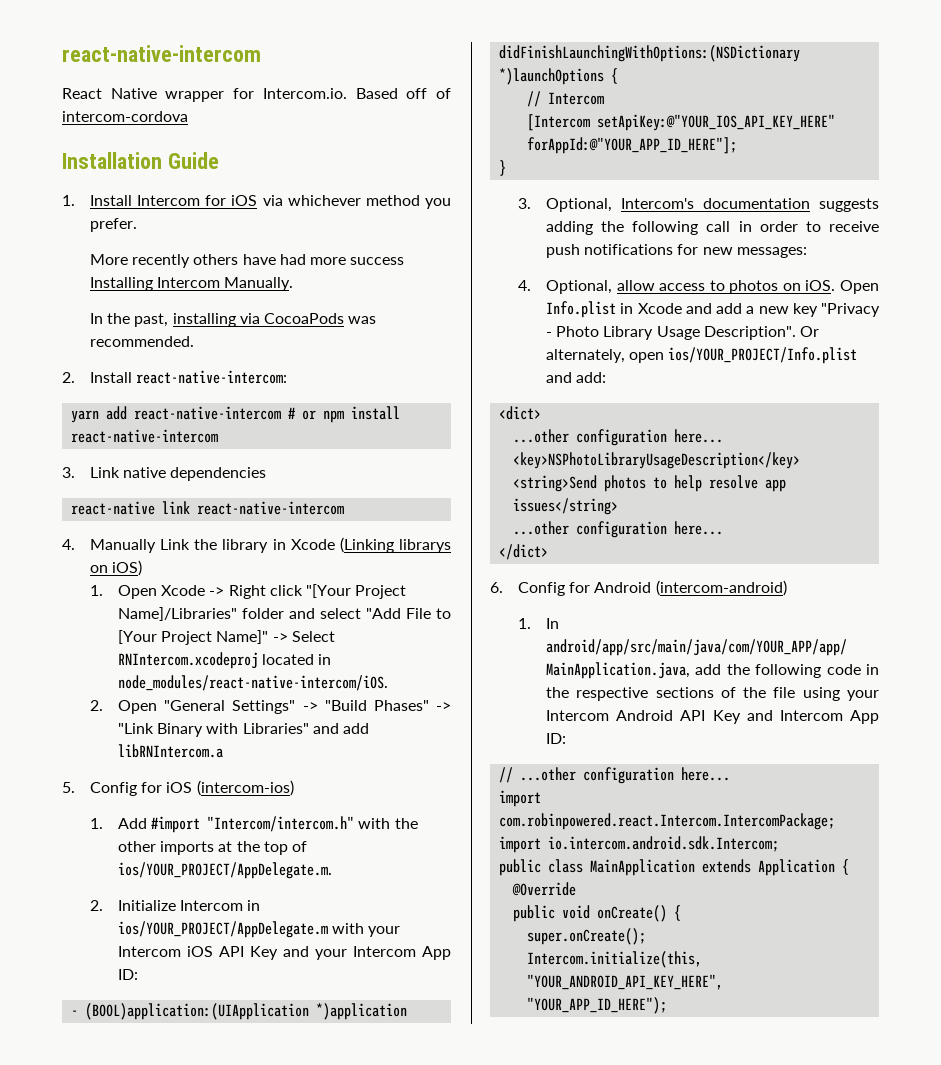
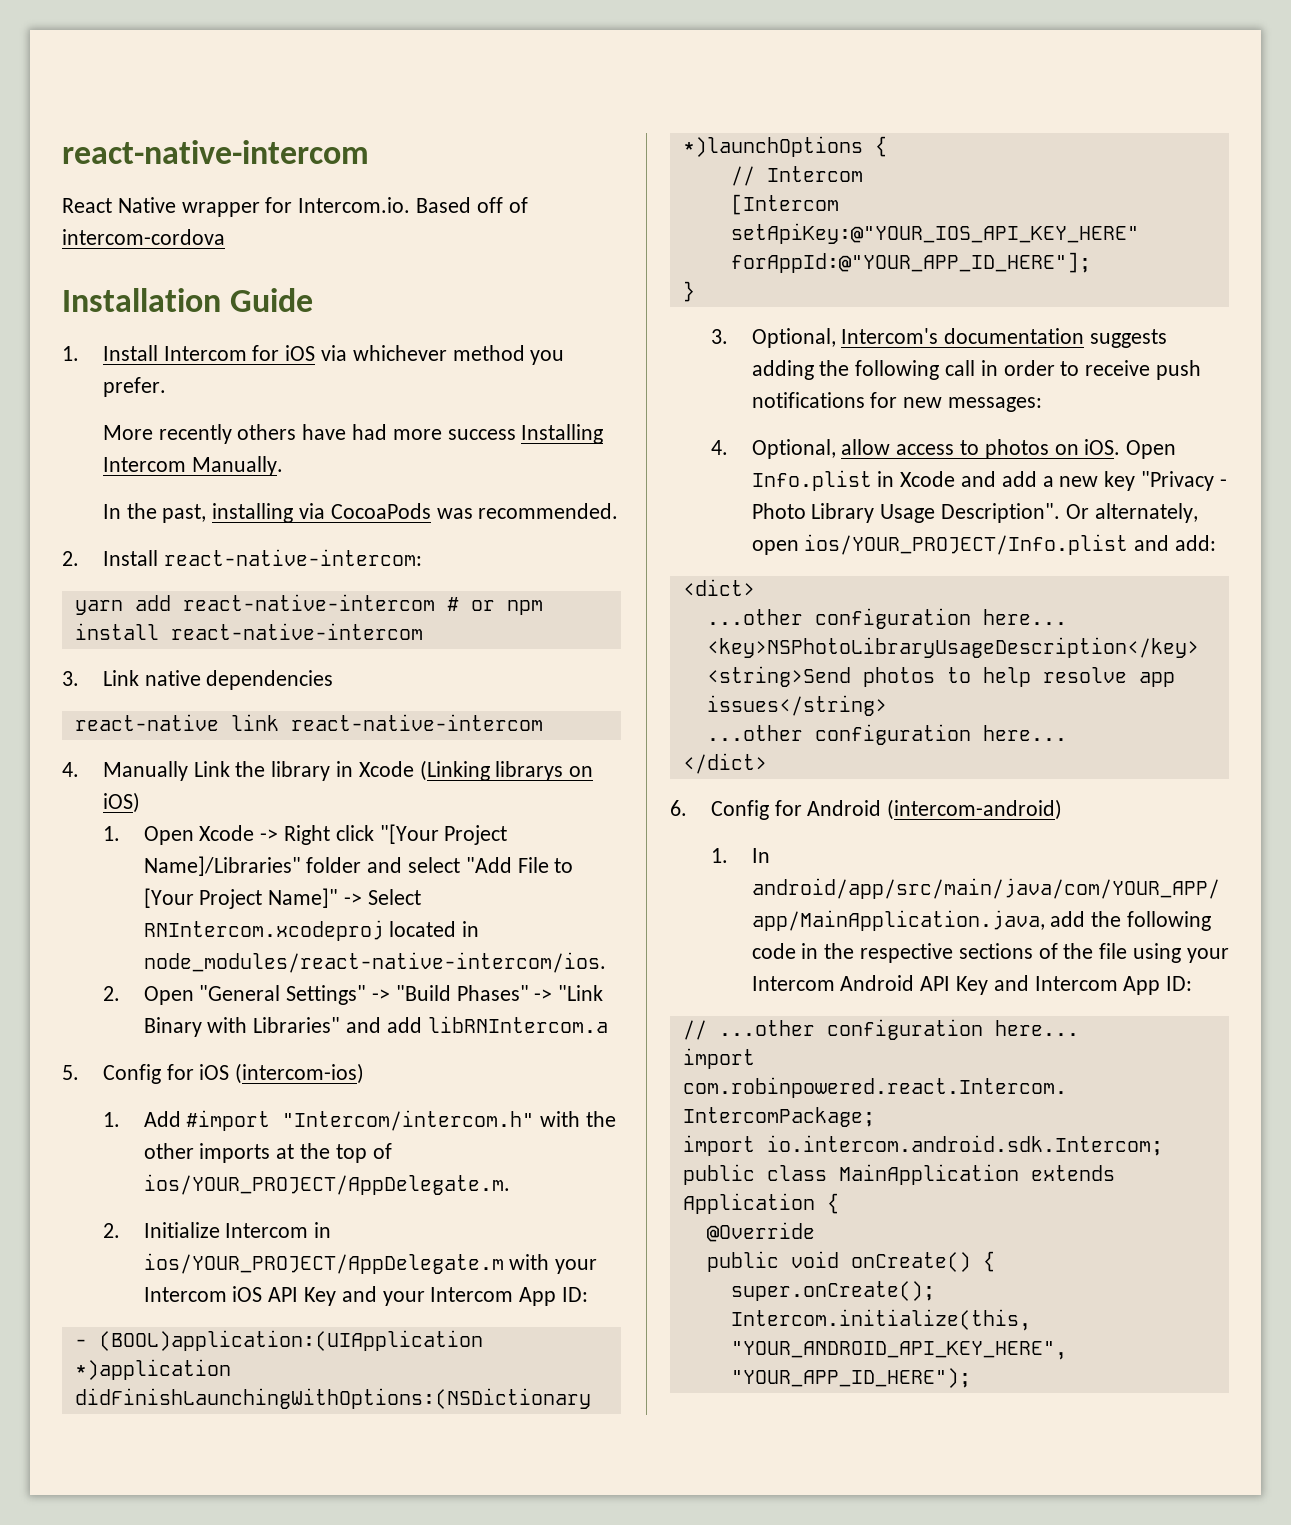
- 1. Open Xcode -> Right click "[Your Project Name]/Libraries" folder and select "Add File to [Your Project Name]" -> Select RNIntercom.xcodeproj located in node_modules/react-native-intercom/iOS.
+ 1. Open Xcode -> Right click "[Your Project Name]/Libraries" folder and select "Add File to [Your Project Name]" -> Select RNIntercom.xcodeproj located in node_modules/react-native-intercom/ios.

